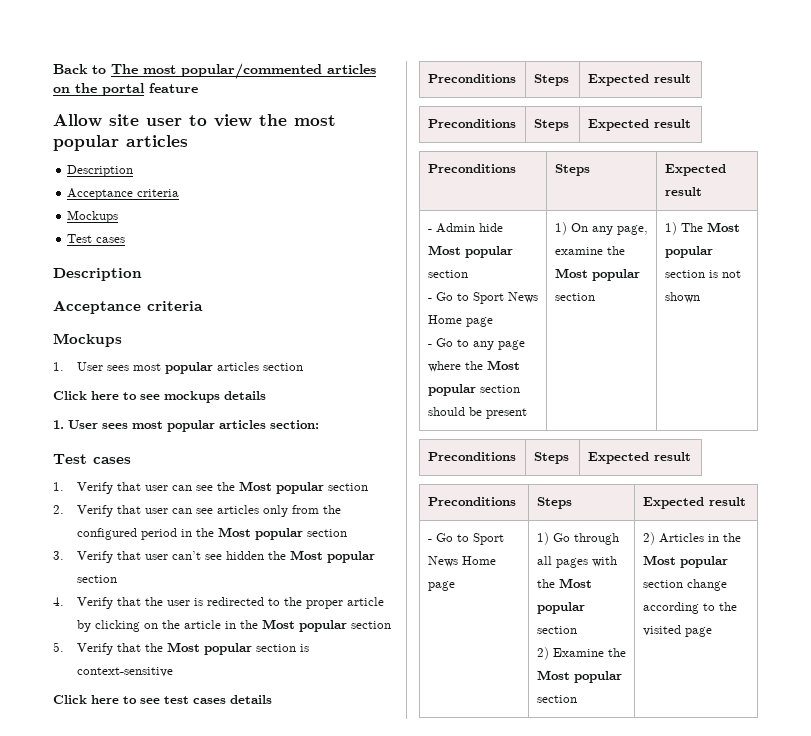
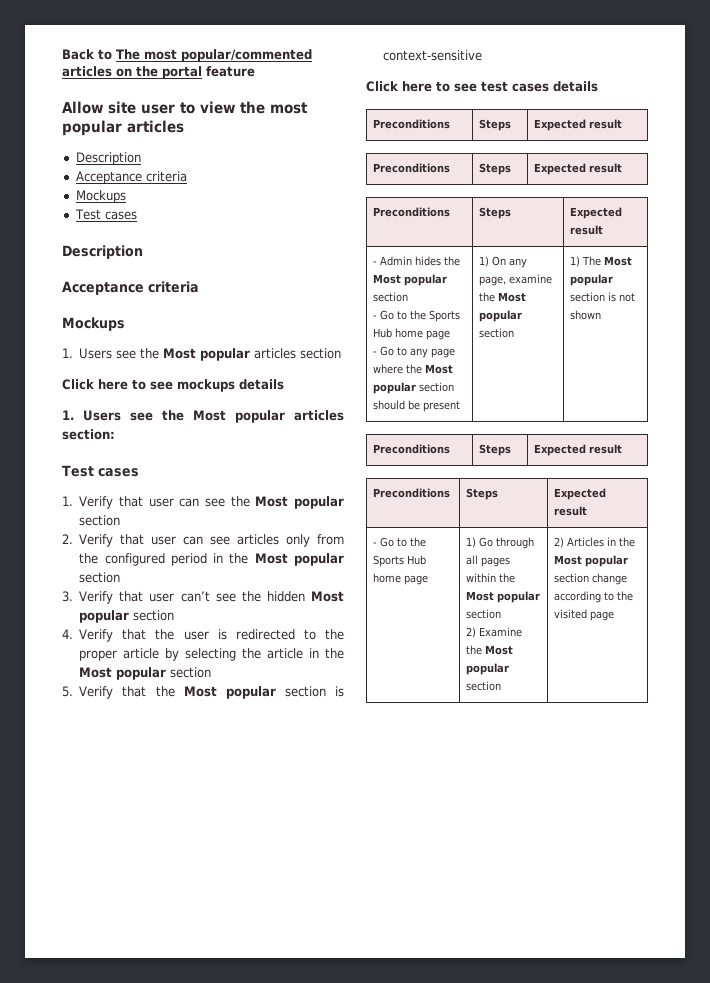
- 1. User sees most popular articles section
+ 1. Users see the Most popular articles section
- 1. User sees most popular articles section:
+ 1. Users see the Most popular articles section:
- 3. Verify that user can’t see hidden the Most popular section
+ 3. Verify that user can’t see the hidden Most popular section
- 4. Verify that the user is redirected to the proper article by clicking on the article in the Most popular section
+ 4. Verify that the user is redirected to the proper article by selecting the article in the Most popular section
- - Admin hide Most popular section
- - Go to Sport News Home page
+ - Admin hides the Most popular section
+ - Go to the Sports Hub home page
- - Go to Sport News Home page | 1) Go through all pages with the Most popular section
+ - Go to the Sports Hub home page | 1) Go through all pages within the Most popular section

